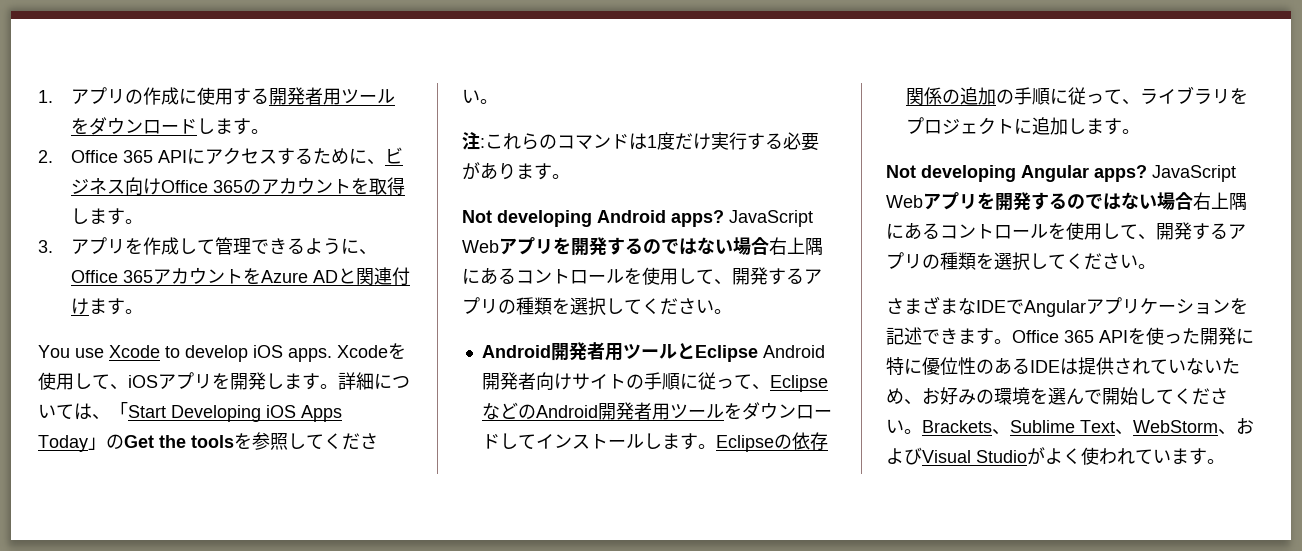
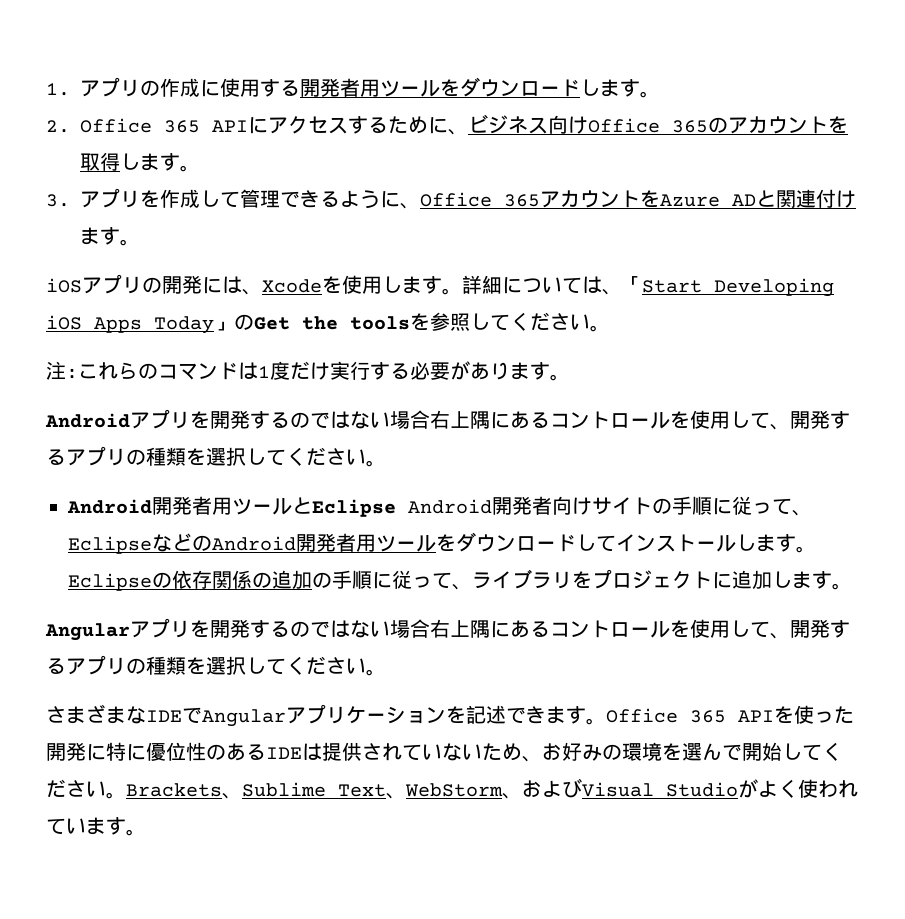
- You use Xcode to develop iOS apps. Xcodeを使用して、iOSアプリを開発します。
+ iOSアプリの開発には、Xcodeを使用します。
- Not developing Android apps? JavaScript Webアプリを開発するのではない場合右上隅にあるコントロールを使用して、開発するアプリの種類を選択してください。
+ Androidアプリを開発するのではない場合右上隅にあるコントロールを使用して、開発するアプリの種類を選択してください。
- Not developing Angular apps? JavaScript Webアプリを開発するのではない場合右上隅にあるコントロールを使用して、開発するアプリの種類を選択してください。
+ Angularアプリを開発するのではない場合右上隅にあるコントロールを使用して、開発するアプリの種類を選択してください。

